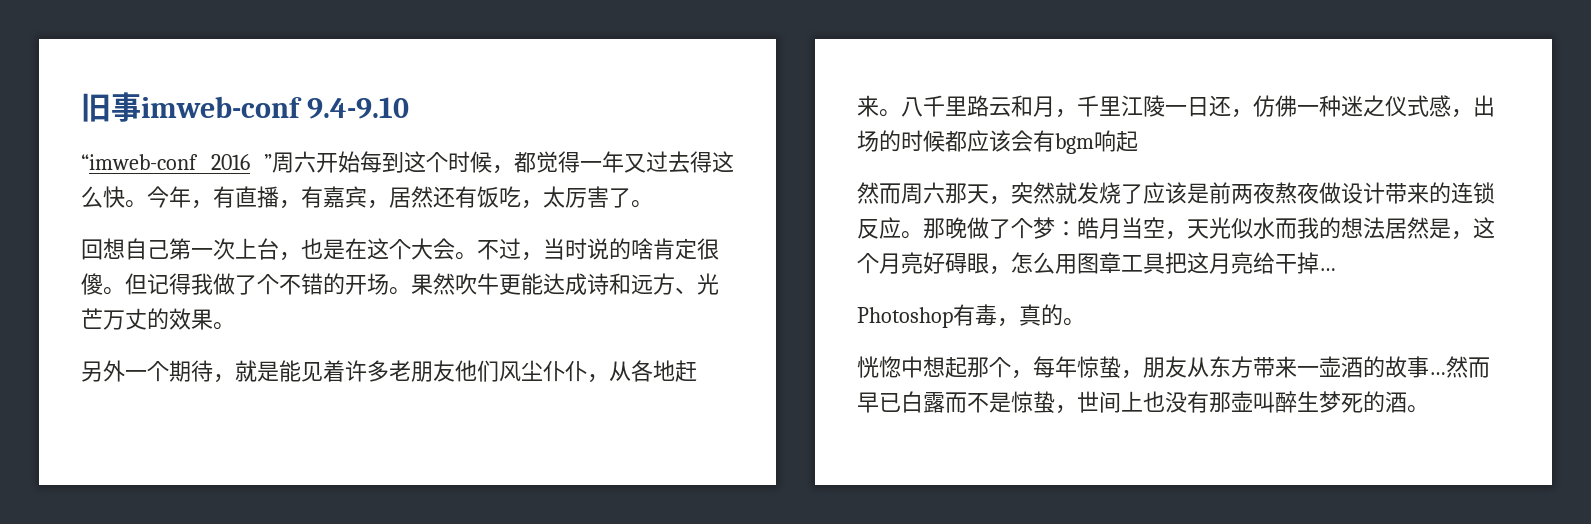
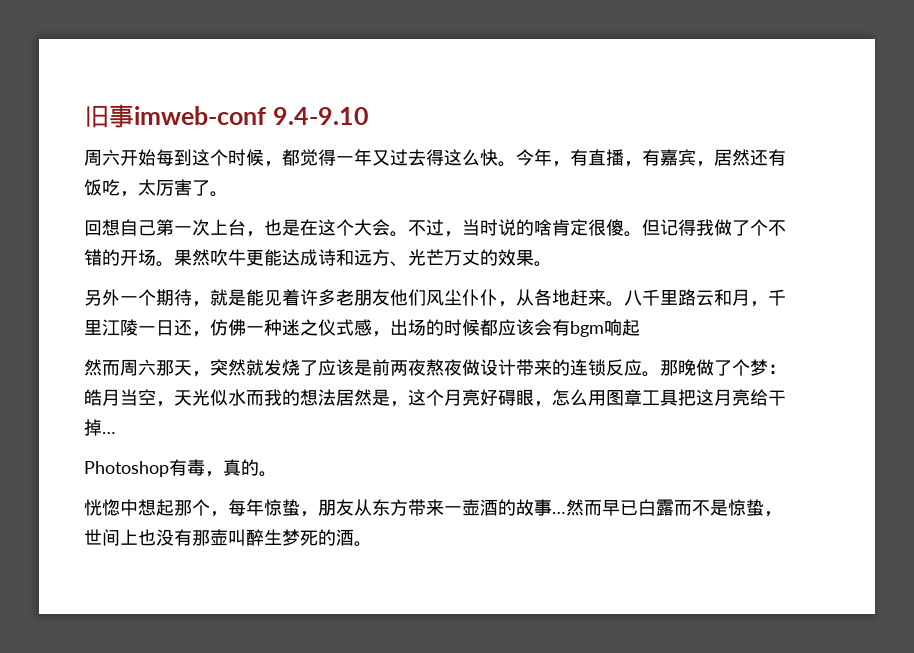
- “imweb-conf 2016 ”周六开始每到这个时候，都觉得一年又过去得这么快。
+ 周六开始每到这个时候，都觉得一年又过去得这么快。

